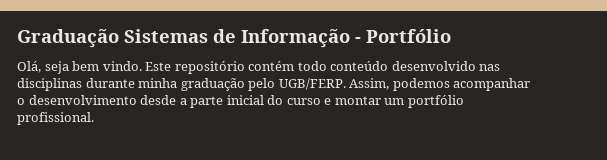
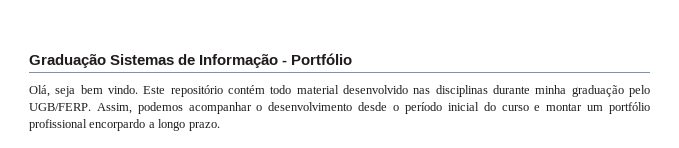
- Este repositório contém todo conteúdo desenvolvido nas disciplinas durante minha graduação pelo UGB/FERP.
+ Este repositório contém todo material desenvolvido nas disciplinas durante minha graduação pelo UGB/FERP.
- Assim, podemos acompanhar o desenvolvimento desde a parte inicial do curso e montar um portfólio profissional.
+ Assim, podemos acompanhar o desenvolvimento desde o período inicial do curso e montar um portfólio profissional encorpardo a longo prazo.

